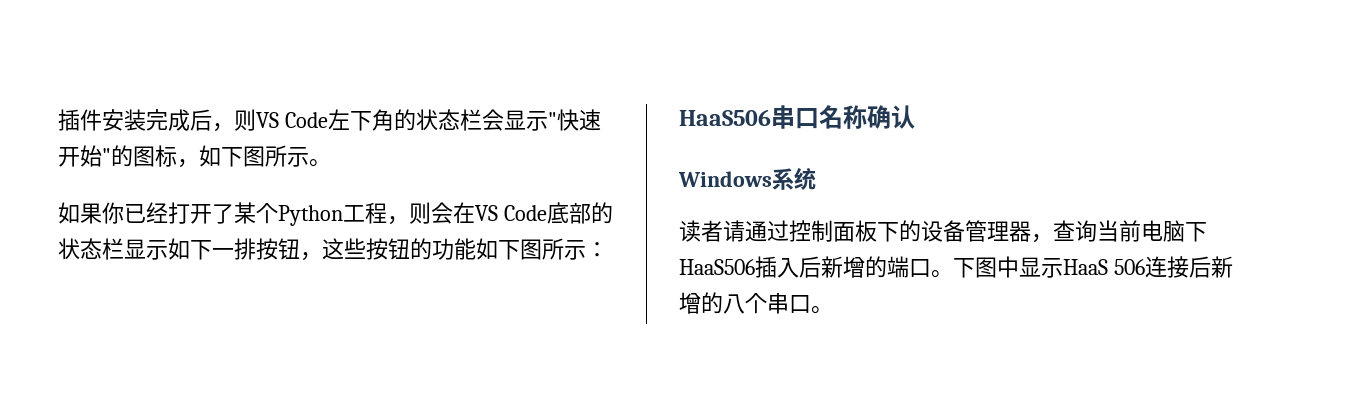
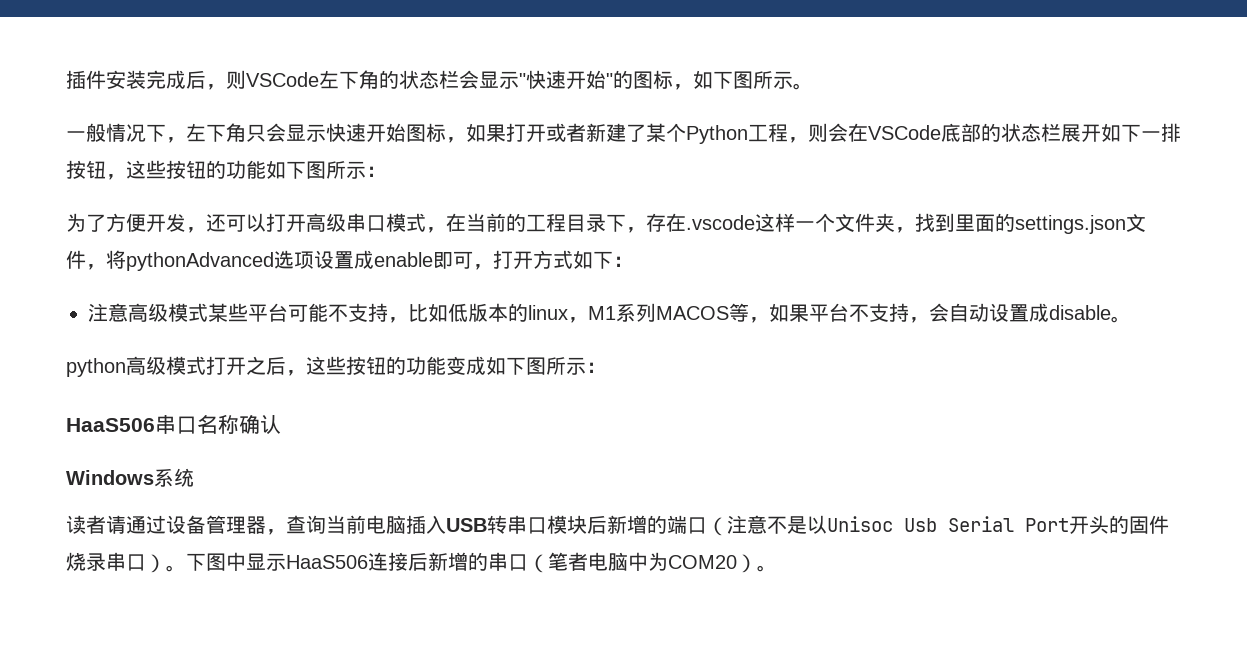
- 插件安装完成后，则VS Code左下角的状态栏会显示"快速开始"的图标，如下图所示。
+ 插件安装完成后，则VSCode左下角的状态栏会显示"快速开始"的图标，如下图所示。
- 如果你已经打开了某个Python工程，则会在VS Code底部的状态栏显示如下一排按钮，这些按钮的功能如下图所示：
+ 一般情况下，左下角只会显示快速开始图标，如果打开或者新建了某个Python工程，则会在VSCode底部的状态栏展开如下一排按钮，这些按钮的功能如下图所示：
+ 为了方便开发，还可以打开高级串口模式，在当前的工程目录下，存在.vscode这样一个文件夹，找到里面的settings.json文件，将pythonAdvanced选项设置成enable即可，打开方式如下：
+ 注意高级模式某些平台可能不支持，比如低版本的linux，M1系列MACOS等，如果平台不支持，会自动设置成disable。
+ python高级模式打开之后，这些按钮的功能变成如下图所示：
- 读者请通过控制面板下的设备管理器，查询当前电脑下HaaS506插入后新增的端口。
+ 读者请通过设备管理器，查询当前电脑插入USB转串口模块后新增的端口（注意不是以Unisoc Usb Serial Port开头的固件烧录串口）。
- 下图中显示HaaS 506连接后新增的八个串口。
+ 下图中显示HaaS506连接后新增的串口（笔者电脑中为COM20）。

